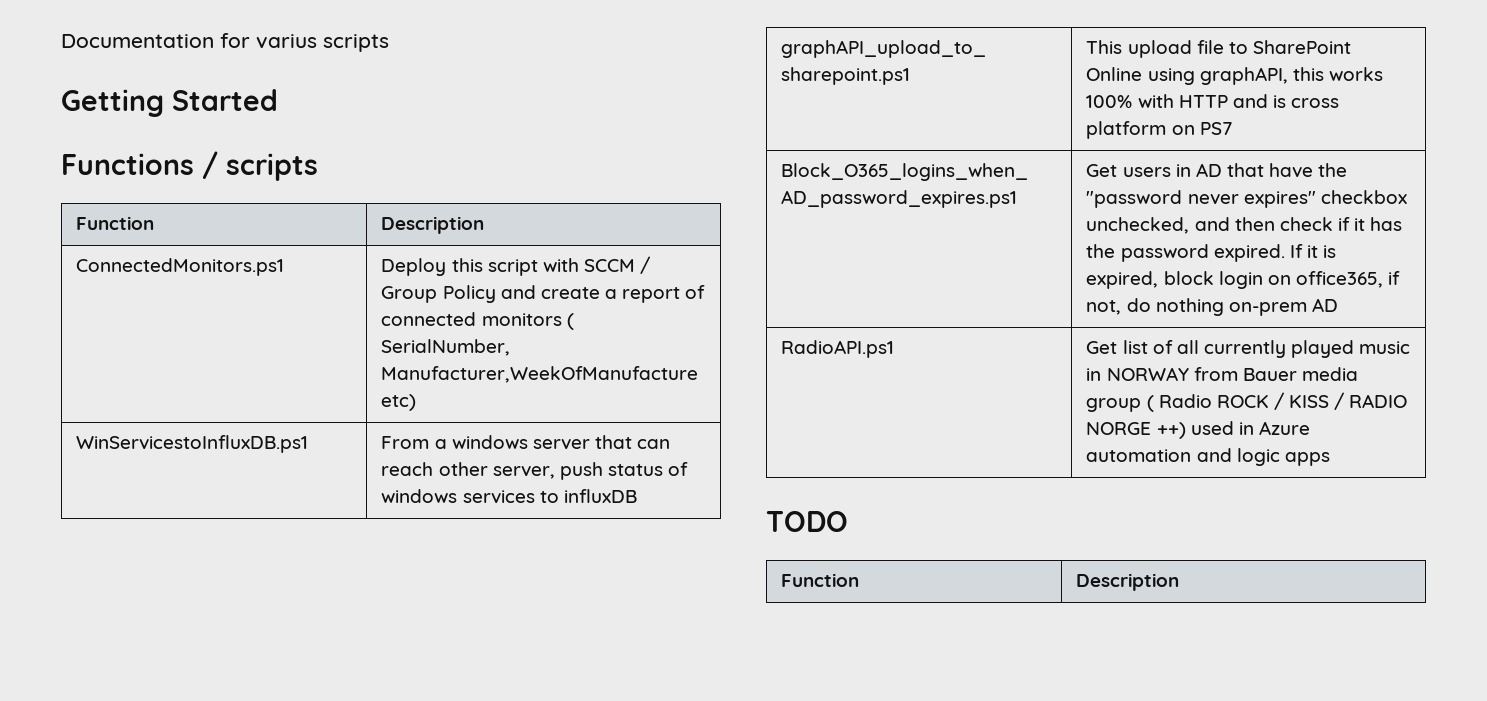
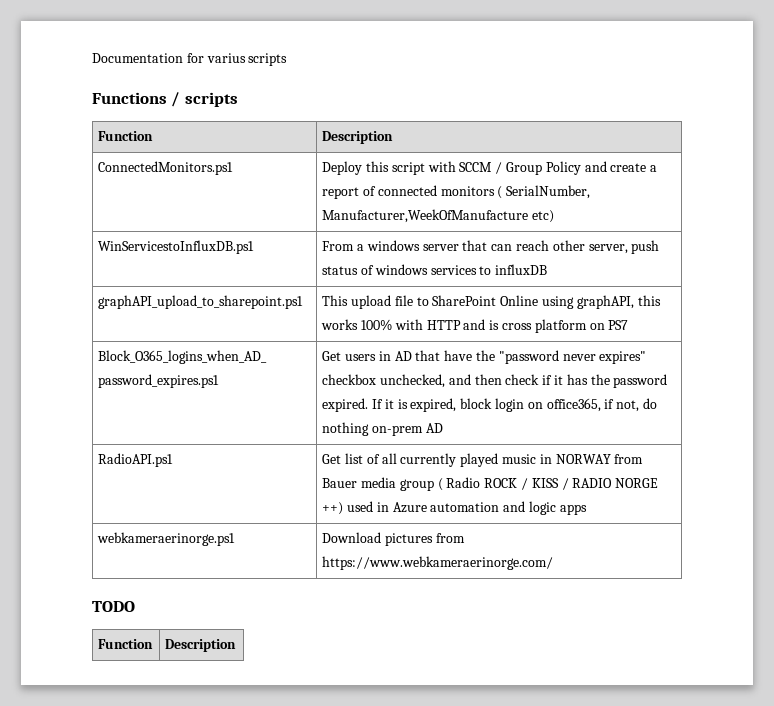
- Getting Started
+ webkameraerinorge.ps1 | Download pictures from https://www.webkameraerinorge.com/

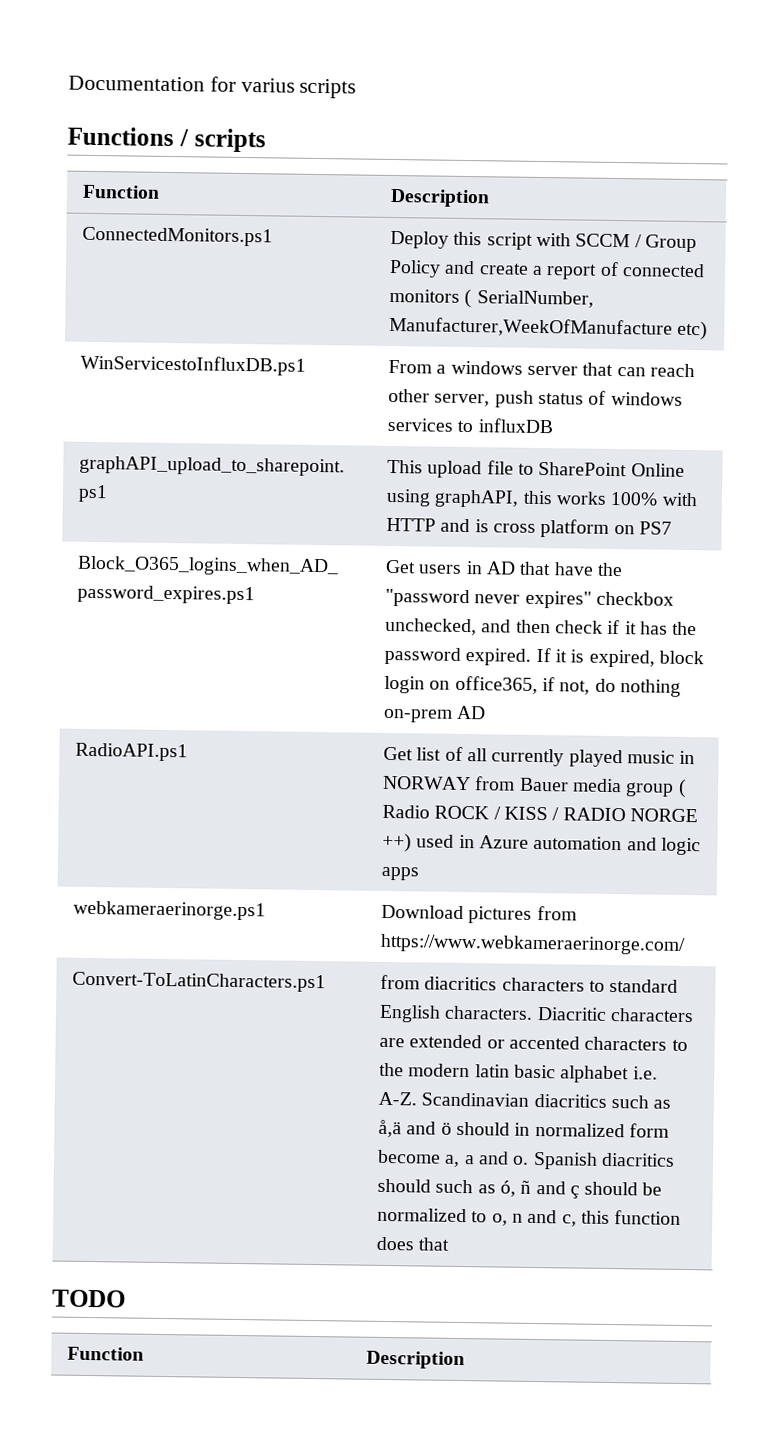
+ Convert-ToLatinCharacters.ps1 | from diacritics characters to standard English characters. Diacritic characters are extended or accented characters to the modern latin basic alphabet i.e. A-Z. Scandinavian diacritics such as å,ä and ö should in normalized form become a, a and o. Spanish diacritics should such as ó, ñ and ç should be normalized to o, n and c, this function does that

